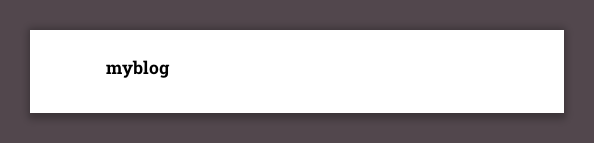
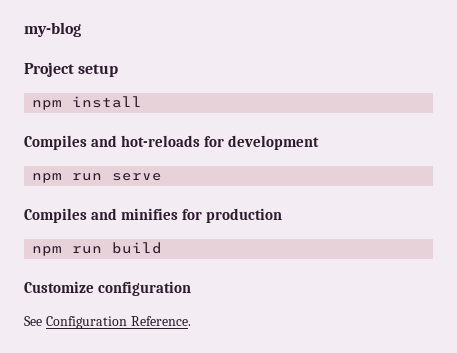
- myblog
+ my-blog
+ Project setup
+ npm install
+ Compiles and hot-reloads for development
+ npm run serve
+ Compiles and minifies for production
+ npm run build
+ Customize configuration
+ See Configuration Reference.

